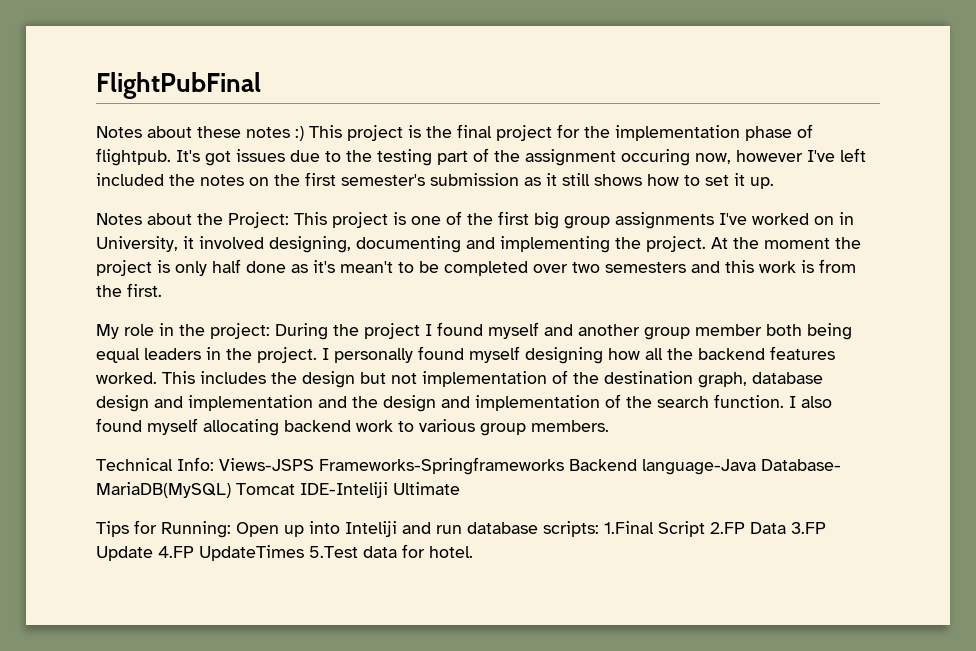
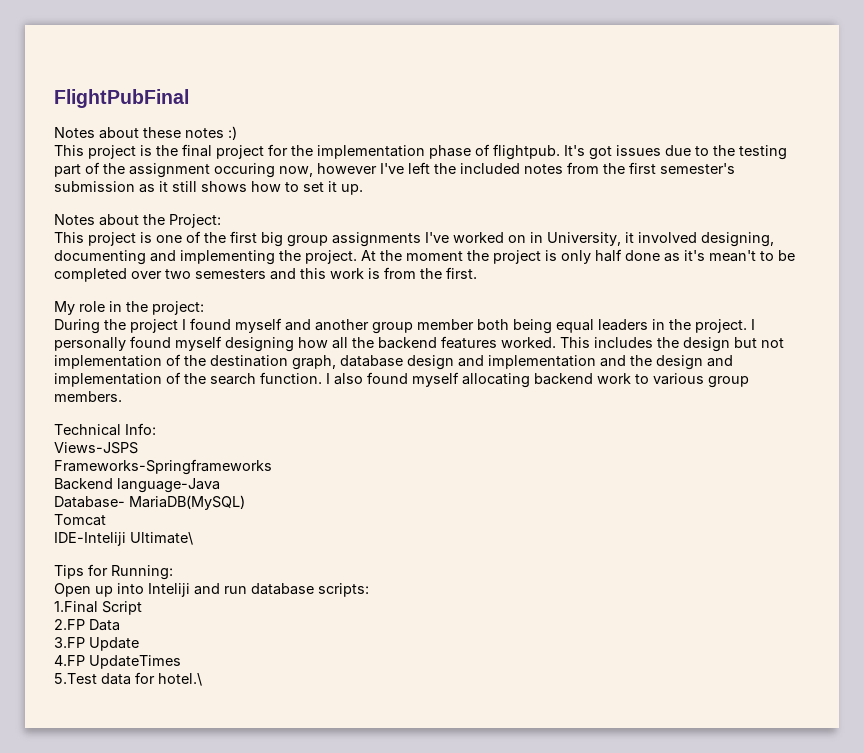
- Notes about these notes :) This project is the final project for the implementation phase of flightpub.
+ Notes about these notes :)
+ This project is the final project for the implementation phase of flightpub.
- It's got issues due to the testing part of the assignment occuring now, however I've left included the notes on the first semester's submission as it still shows how to set it up.
+ It's got issues due to the testing part of the assignment occuring now, however I've left the included notes from the first semester's submission as it still shows how to set it up.
- Notes about the Project: This project is one of the first big group assignments I've worked on in University, it involved designing, documenting and implementing the project.
+ Notes about the Project:
+ This project is one of the first big group assignments I've worked on in University, it involved designing, documenting and implementing the project.
- My role in the project: During the project I found myself and another group member both being equal leaders in the project.
+ My role in the project:
+ During the project I found myself and another group member both being equal leaders in the project.
- Technical Info: Views-JSPS Frameworks-Springframeworks Backend language-Java Database- MariaDB(MySQL) Tomcat IDE-Inteliji Ultimate
+ Technical Info:
+ Views-JSPS
+ Frameworks-Springframeworks
+ Backend language-Java
+ Database- MariaDB(MySQL)
+ Tomcat
+ IDE-Inteliji Ultimate\
- Tips for Running: Open up into Inteliji and run database scripts: 1.Final Script 2.FP Data 3.FP Update 4.FP UpdateTimes 5.Test data for hotel.
+ Tips for Running:
+ Open up into Inteliji and run database scripts:
+ 1.Final Script
+ 2.FP Data
+ 3.FP Update
+ 4.FP UpdateTimes
+ 5.Test data for hotel.\

